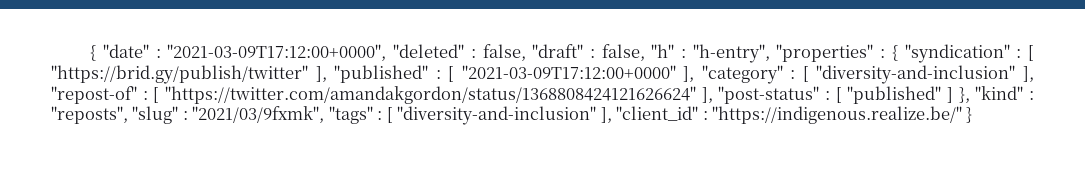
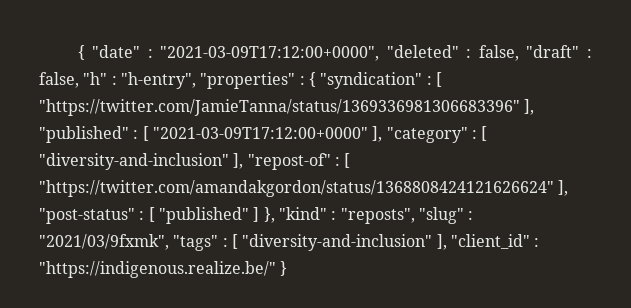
- { "date" : "2021-03-09T17:12:00+0000", "deleted" : false, "draft" : false, "h" : "h-entry", "properties" : { "syndication" : [ "https://brid.gy/publish/twitter" ], "published" : [ "2021-03-09T17:12:00+0000" ], "category" : [ "diversity-and-inclusion" ], "repost-of" : [ "https://twitter.com/amandakgordon/status/1368808424121626624" ], "post-status" : [ "published" ] }, "kind" : "reposts", "slug" : "2021/03/9fxmk", "tags" : [ "diversity-and-inclusion" ], "client_id" : "https://indigenous.realize.be/" }
+ { "date" : "2021-03-09T17:12:00+0000", "deleted" : false, "draft" : false, "h" : "h-entry", "properties" : { "syndication" : [ "https://twitter.com/JamieTanna/status/1369336981306683396" ], "published" : [ "2021-03-09T17:12:00+0000" ], "category" : [ "diversity-and-inclusion" ], "repost-of" : [ "https://twitter.com/amandakgordon/status/1368808424121626624" ], "post-status" : [ "published" ] }, "kind" : "reposts", "slug" : "2021/03/9fxmk", "tags" : [ "diversity-and-inclusion" ], "client_id" : "https://indigenous.realize.be/" }

